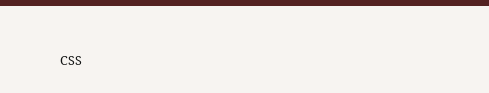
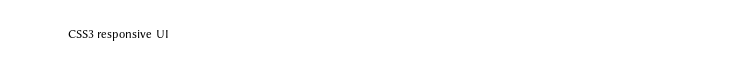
- CSS
+ CSS3 responsive UI

